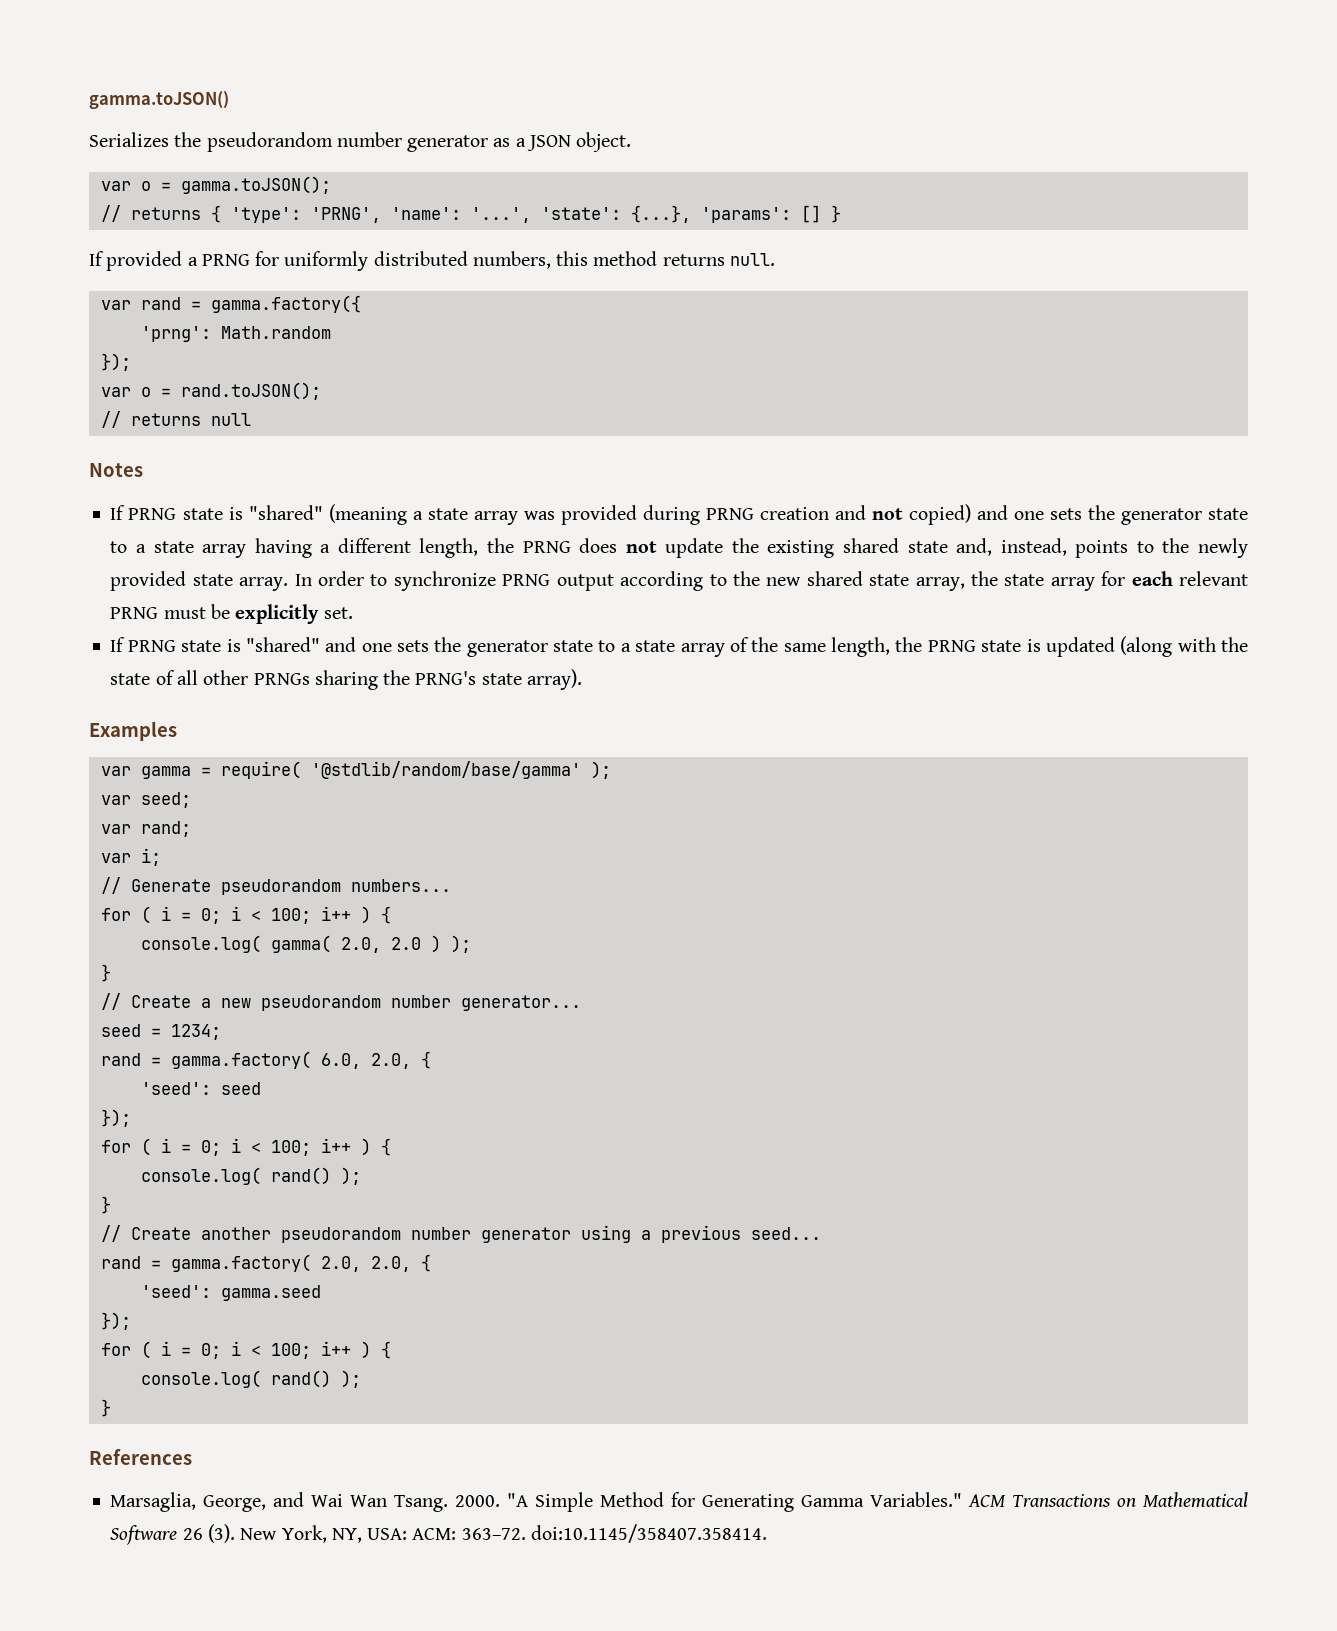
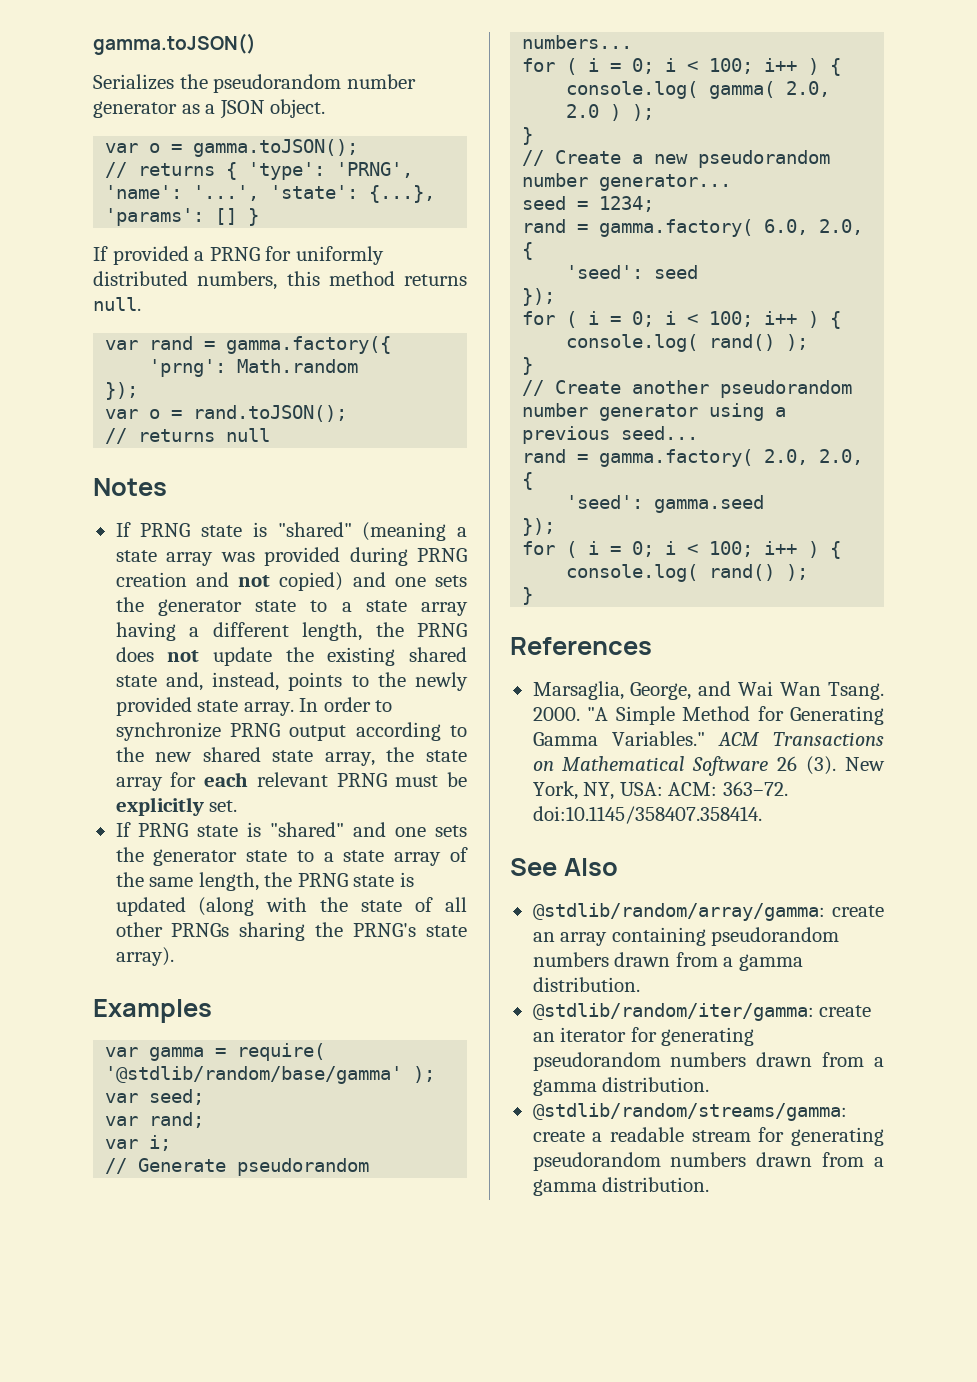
+ See Also
+ @stdlib/random/array/gamma: create an array containing pseudorandom numbers drawn from a gamma distribution.
+ @stdlib/random/iter/gamma: create an iterator for generating pseudorandom numbers drawn from a gamma distribution.
+ @stdlib/random/streams/gamma: create a readable stream for generating pseudorandom numbers drawn from a gamma distribution.

